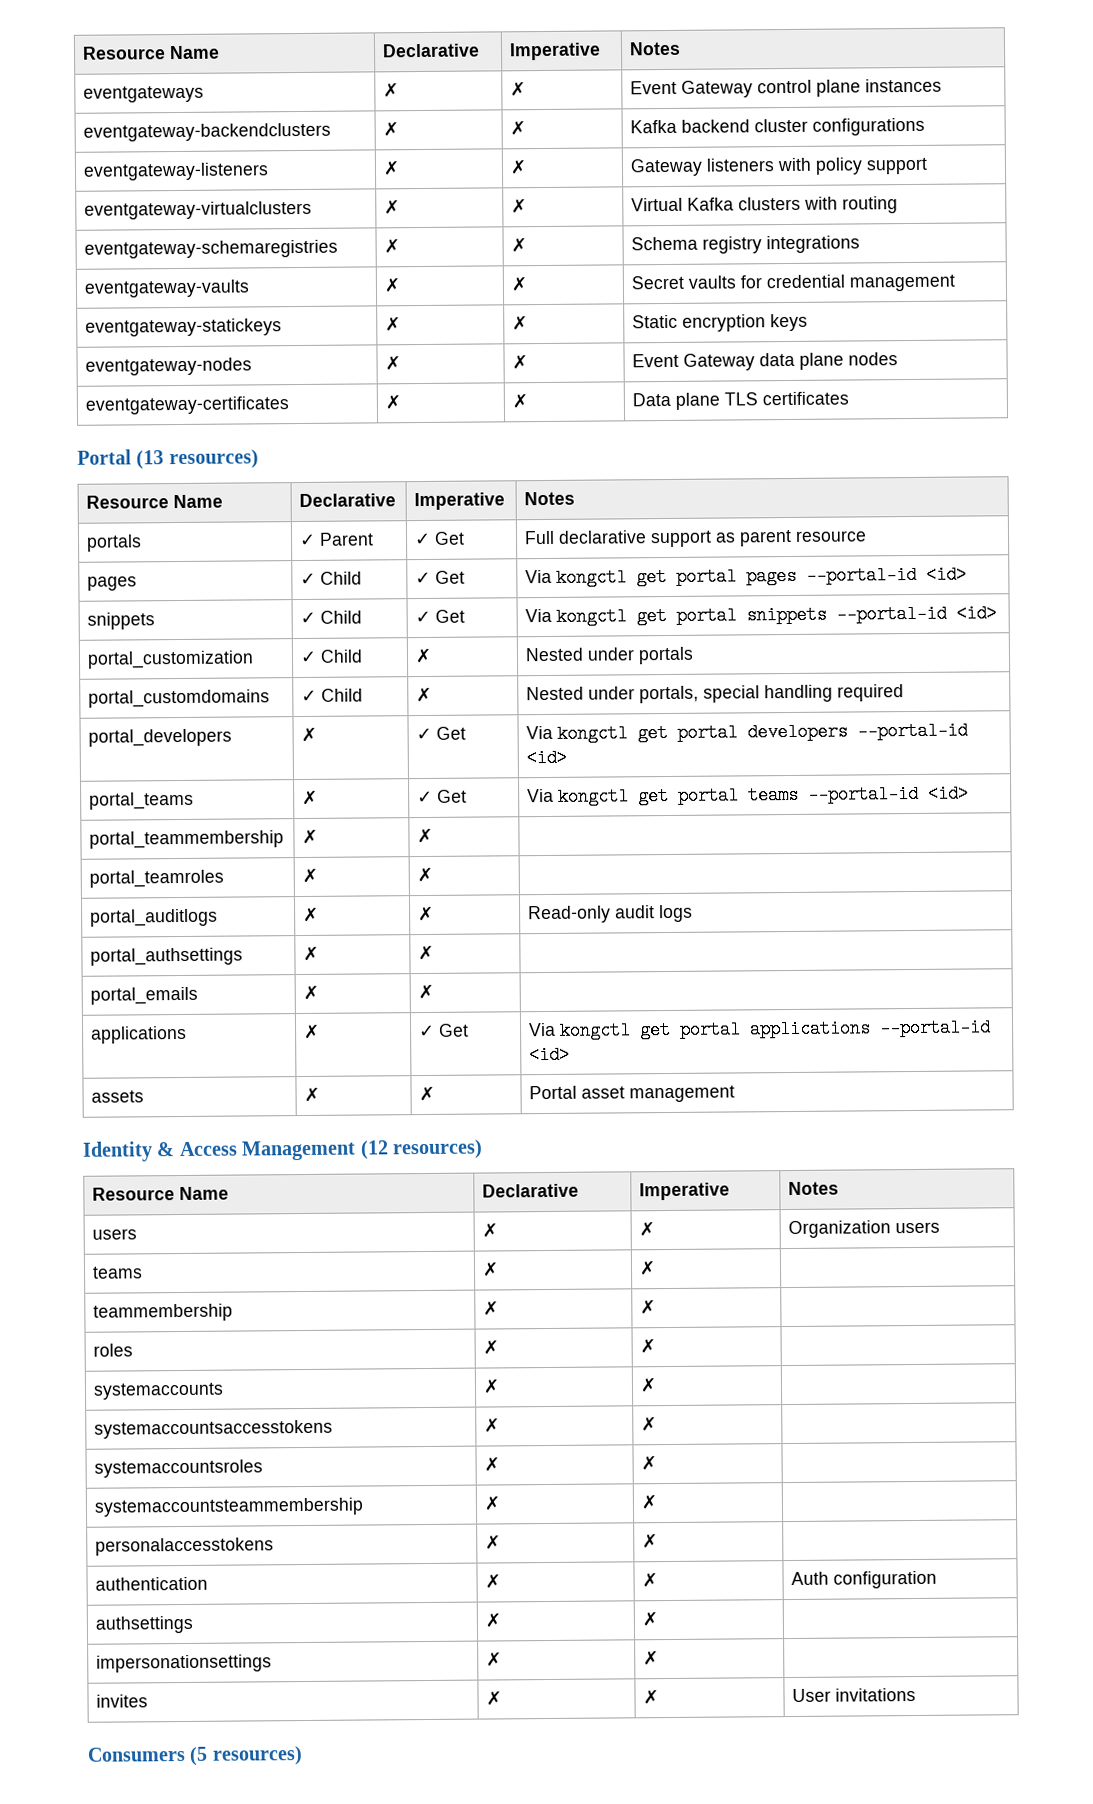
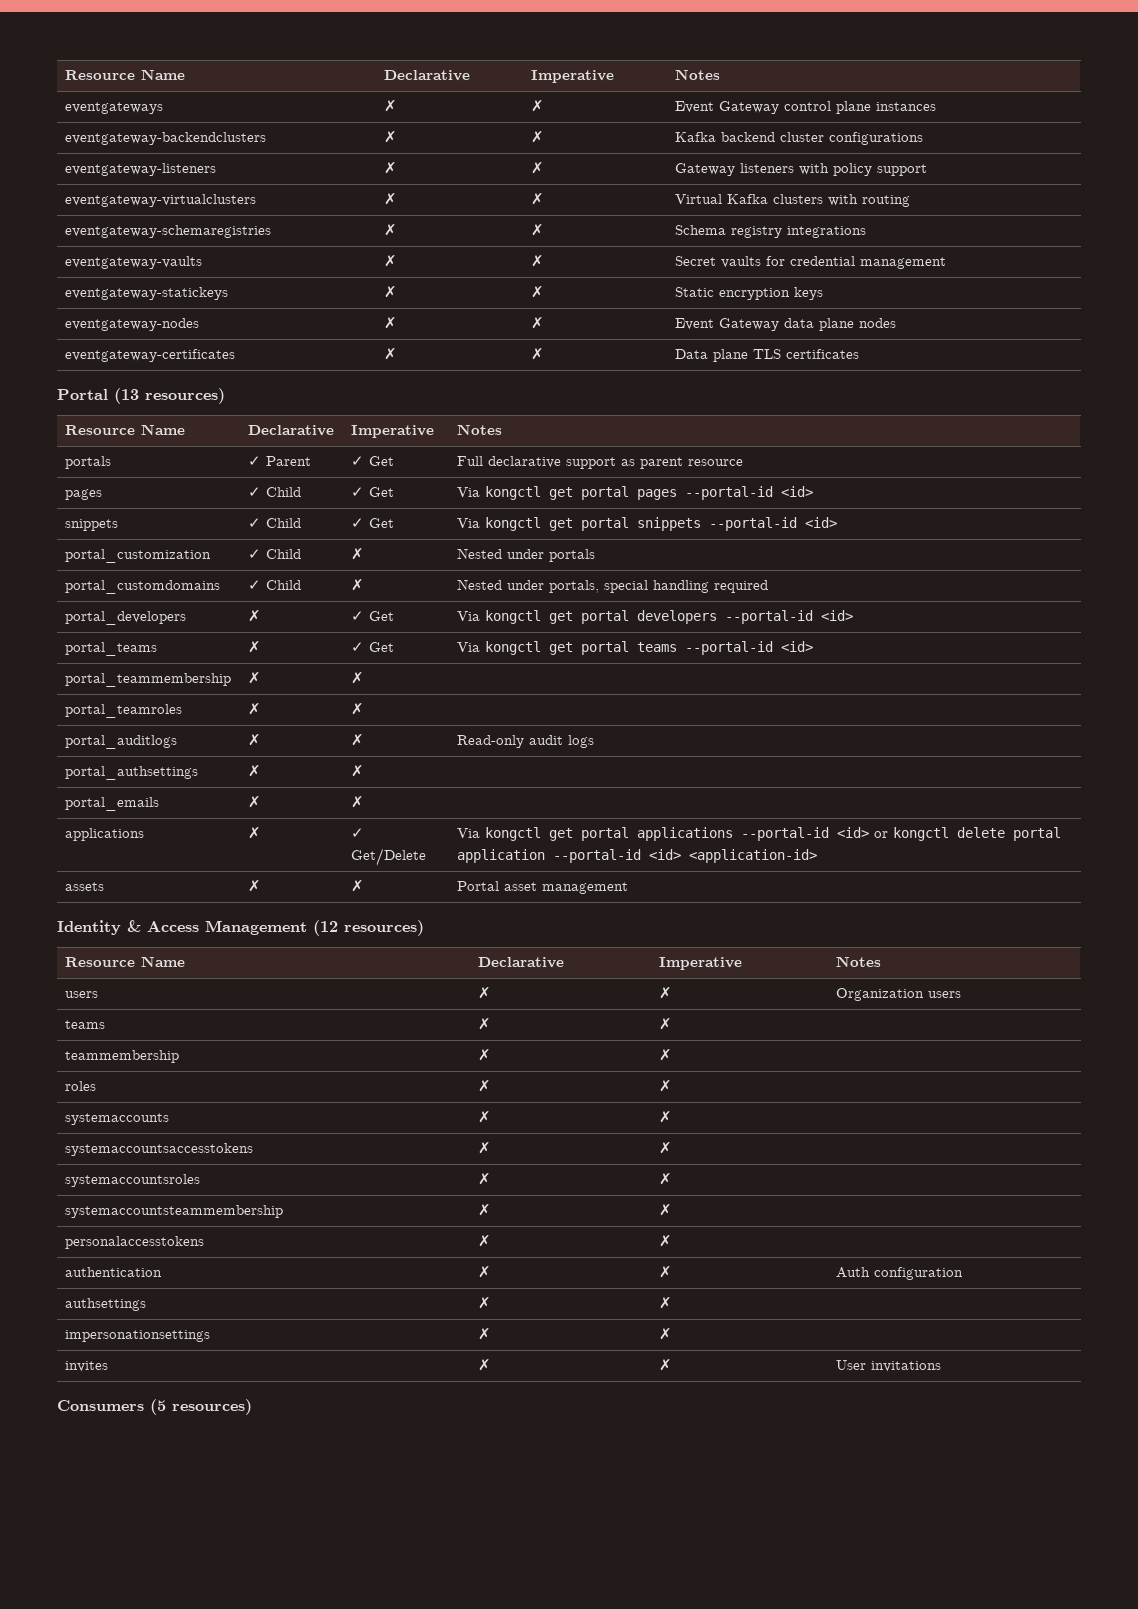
- applications | ✗ | ✓ Get | Via kongctl get portal applications --portal-id <id>
+ applications | ✗ | ✓ Get/Delete | Via kongctl get portal applications --portal-id <id> or kongctl delete portal application --portal-id <id> <application-id>

